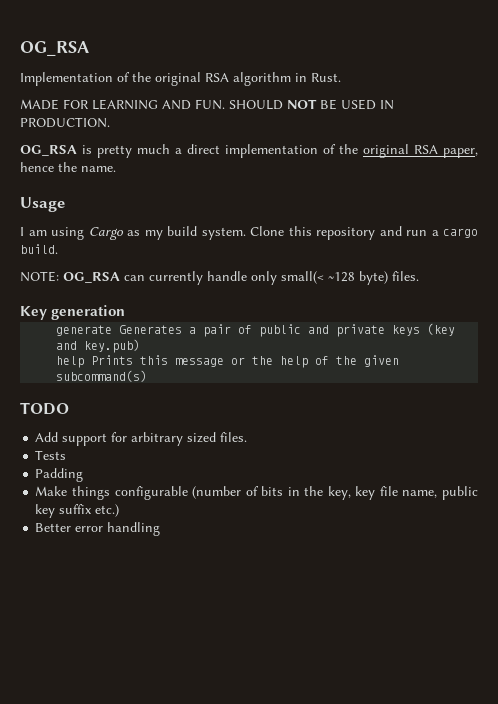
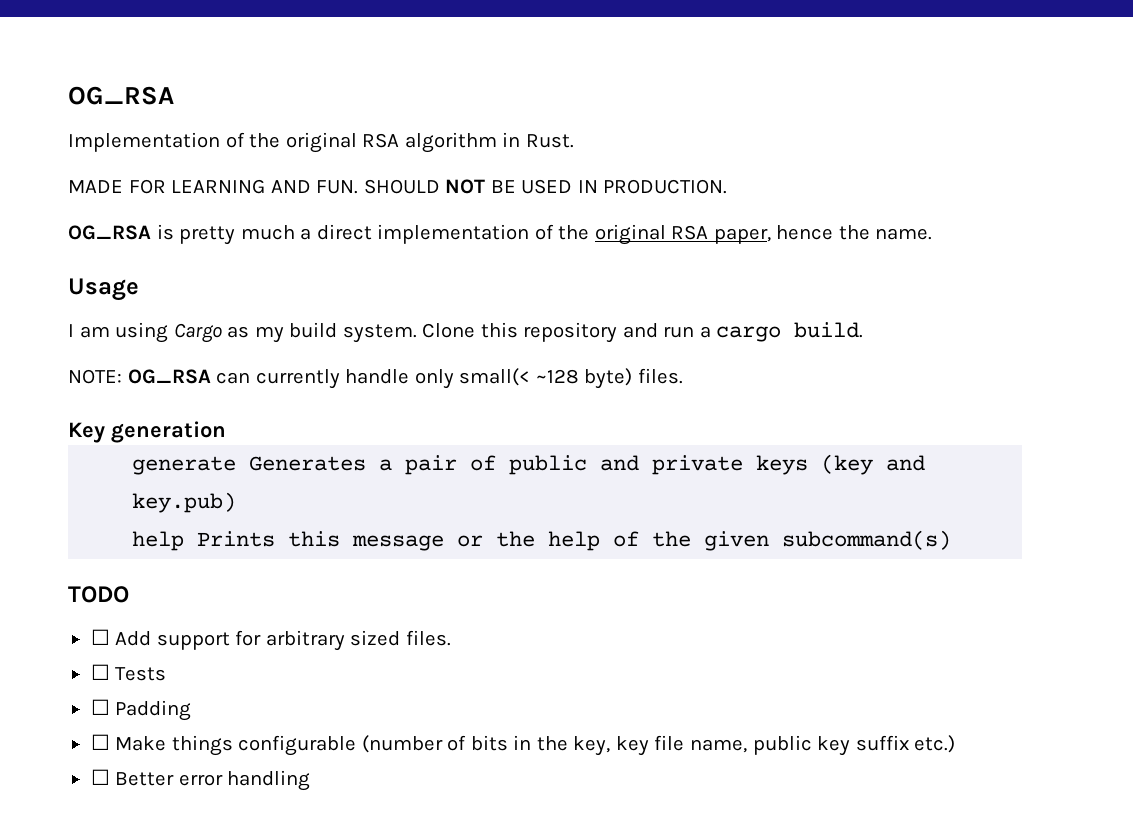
- Add support for arbitrary sized files.
+ ☐ Add support for arbitrary sized files.
- Tests
+ ☐ Tests
- Padding
+ ☐ Padding
- Make things configurable (number of bits in the key, key file name, public key suffix etc.)
+ ☐ Make things configurable (number of bits in the key, key file name, public key suffix etc.)
- Better error handling
+ ☐ Better error handling

